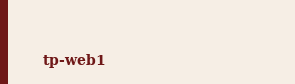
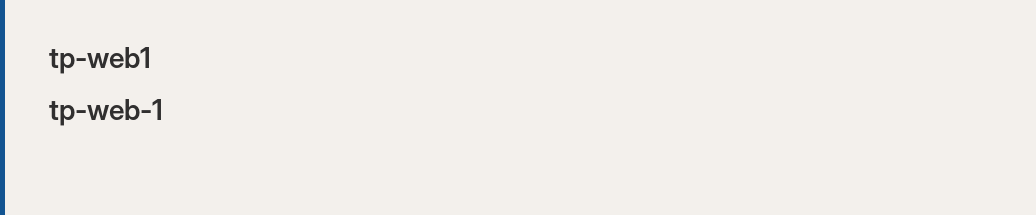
+ tp-web-1

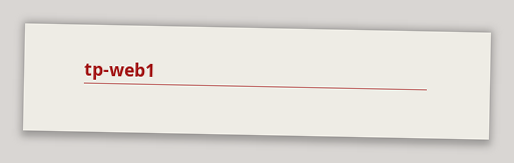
- tp-web-1

